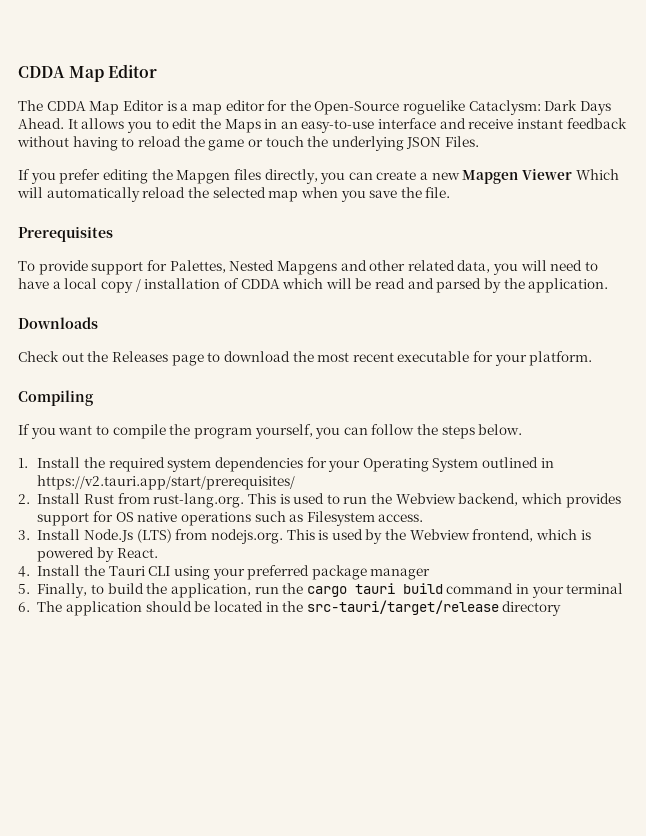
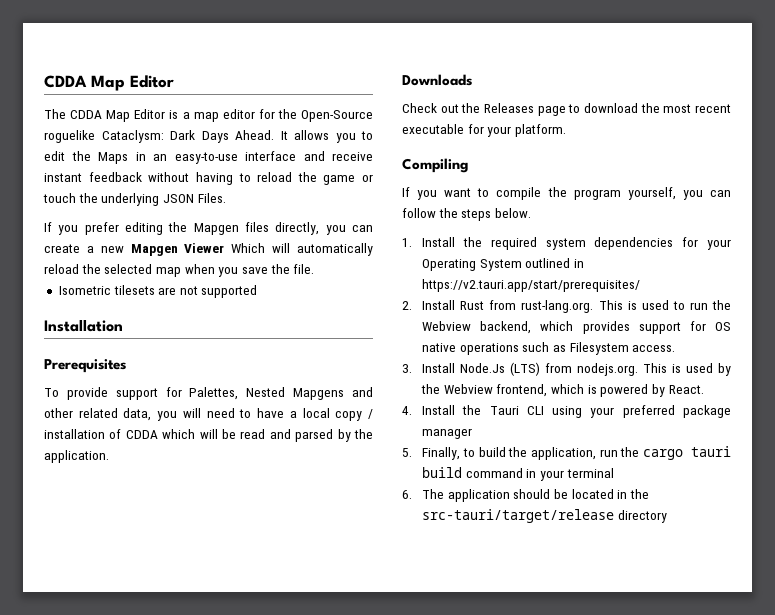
+ Isometric tilesets are not supported
+ Installation

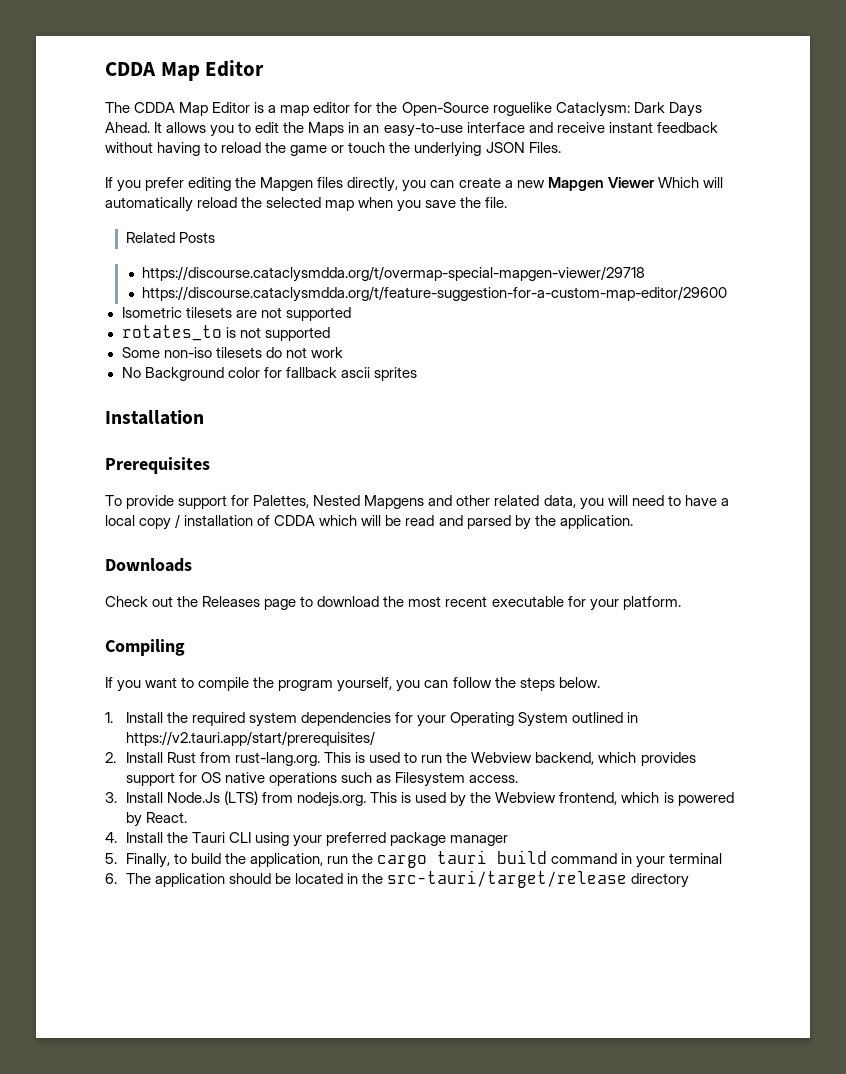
+ Related Posts
+ https://discourse.cataclysmdda.org/t/overmap-special-mapgen-viewer/29718
+ https://discourse.cataclysmdda.org/t/feature-suggestion-for-a-custom-map-editor/29600
+ rotates_to is not supported
+ Some non-iso tilesets do not work
+ No Background color for fallback ascii sprites

